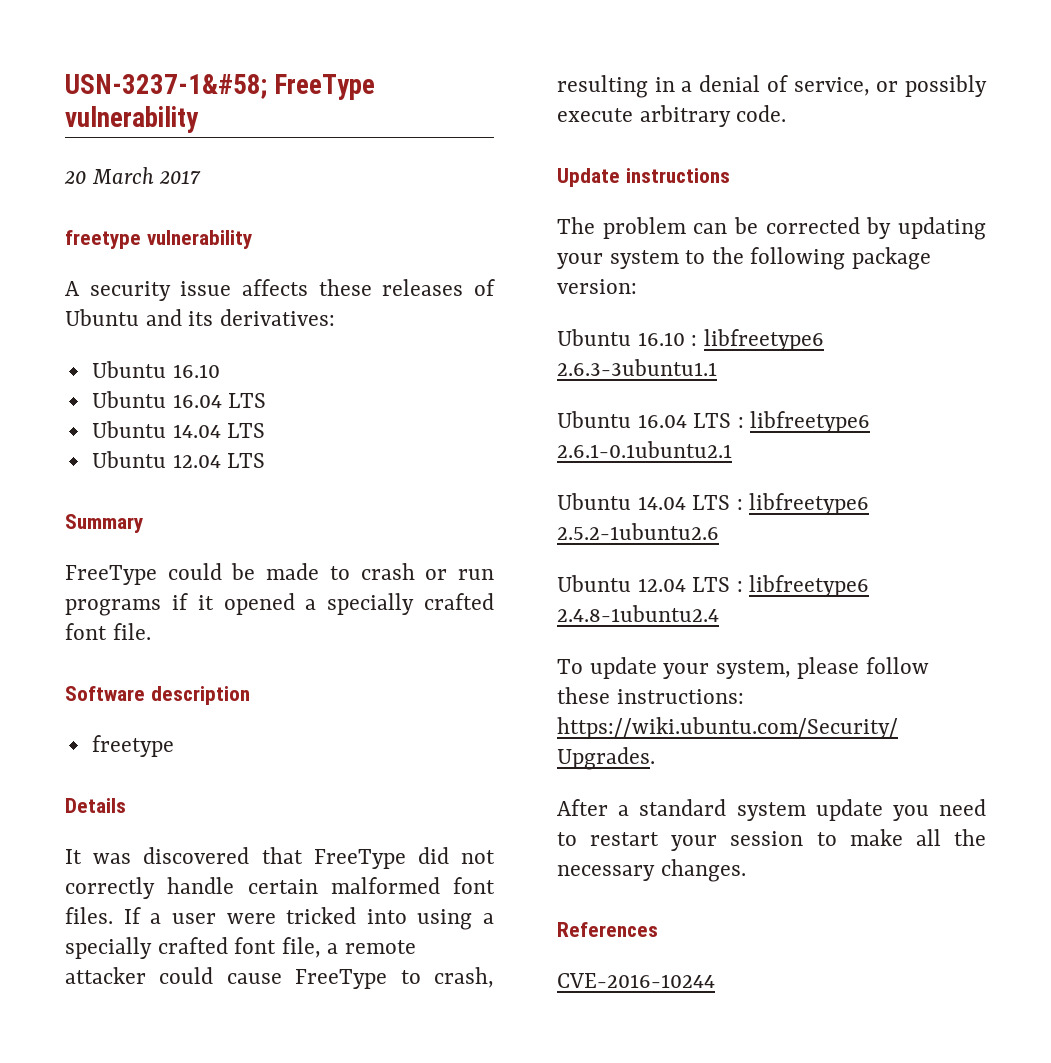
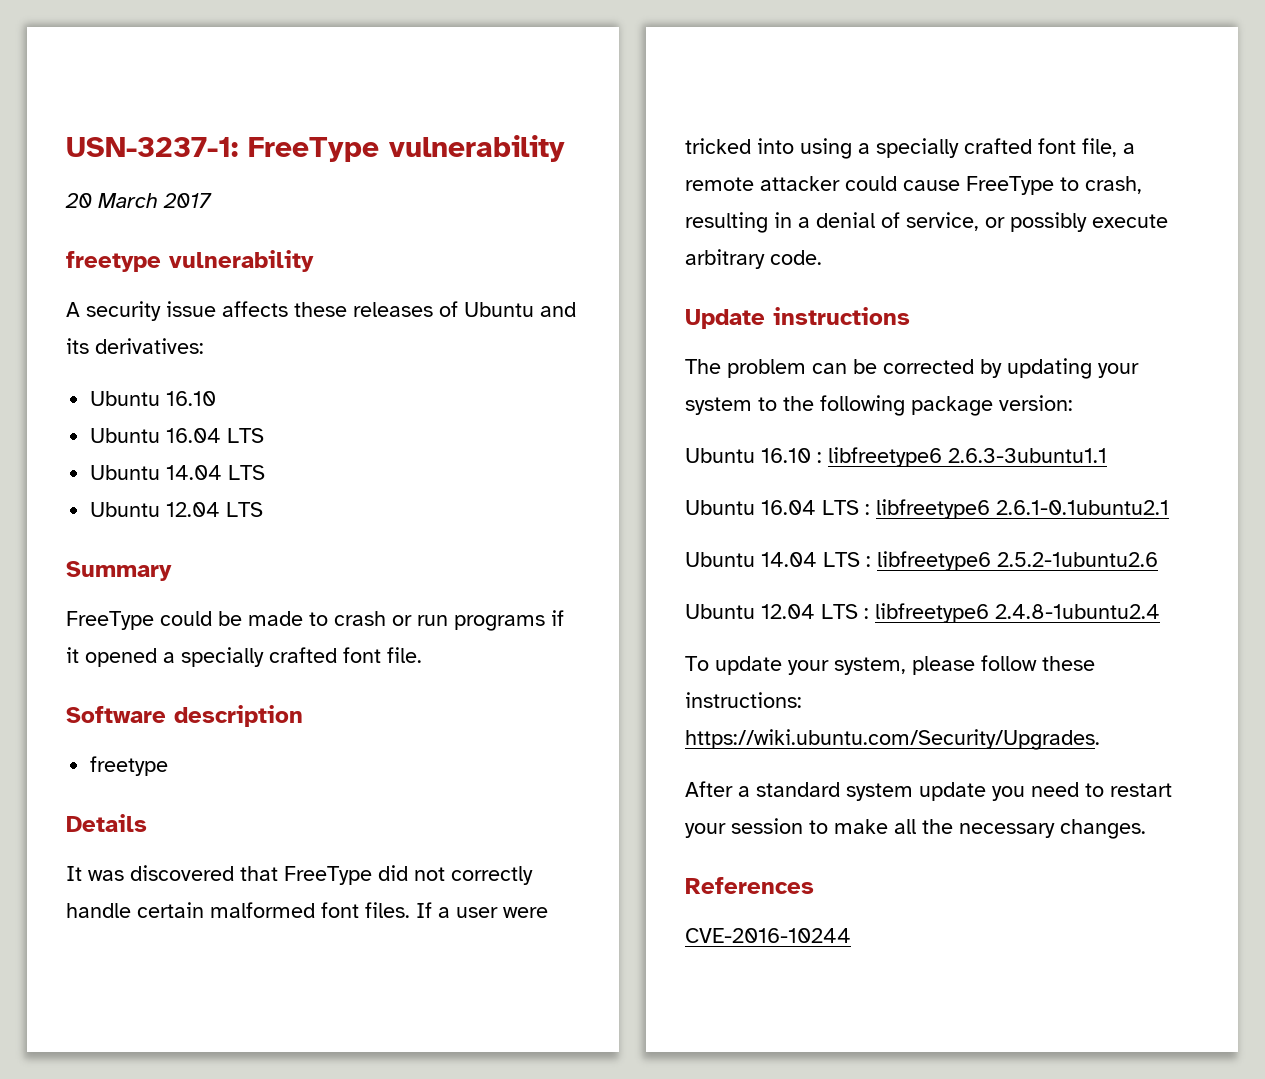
- USN-3237-1&#58; FreeType vulnerability
+ USN-3237-1: FreeType vulnerability

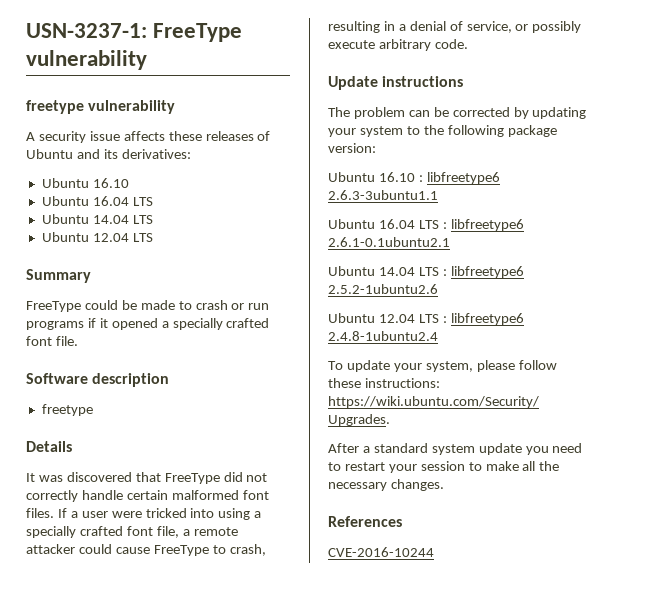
- 20 March 2017

